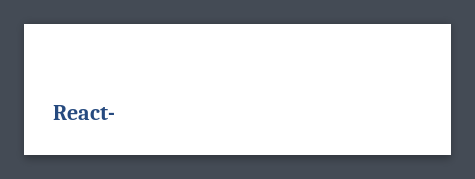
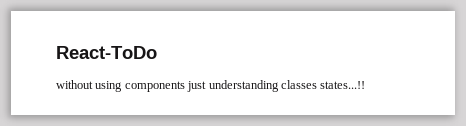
- React-
+ React-ToDo
+ without using components just understanding classes states...!!

